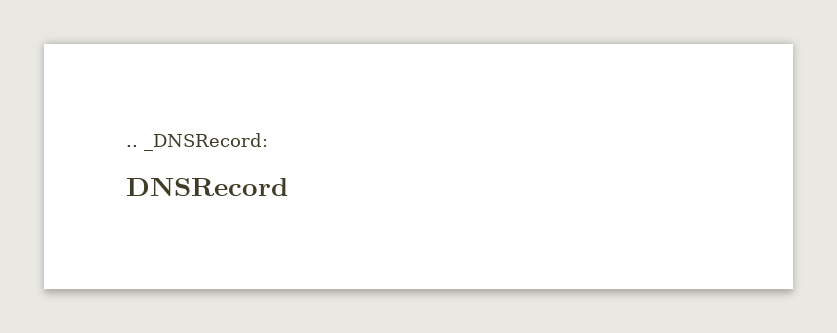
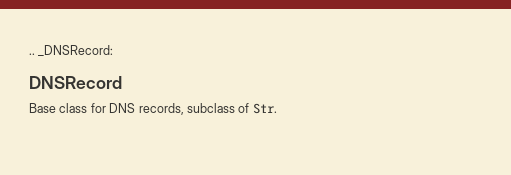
+ Base class for DNS records, subclass of Str.

